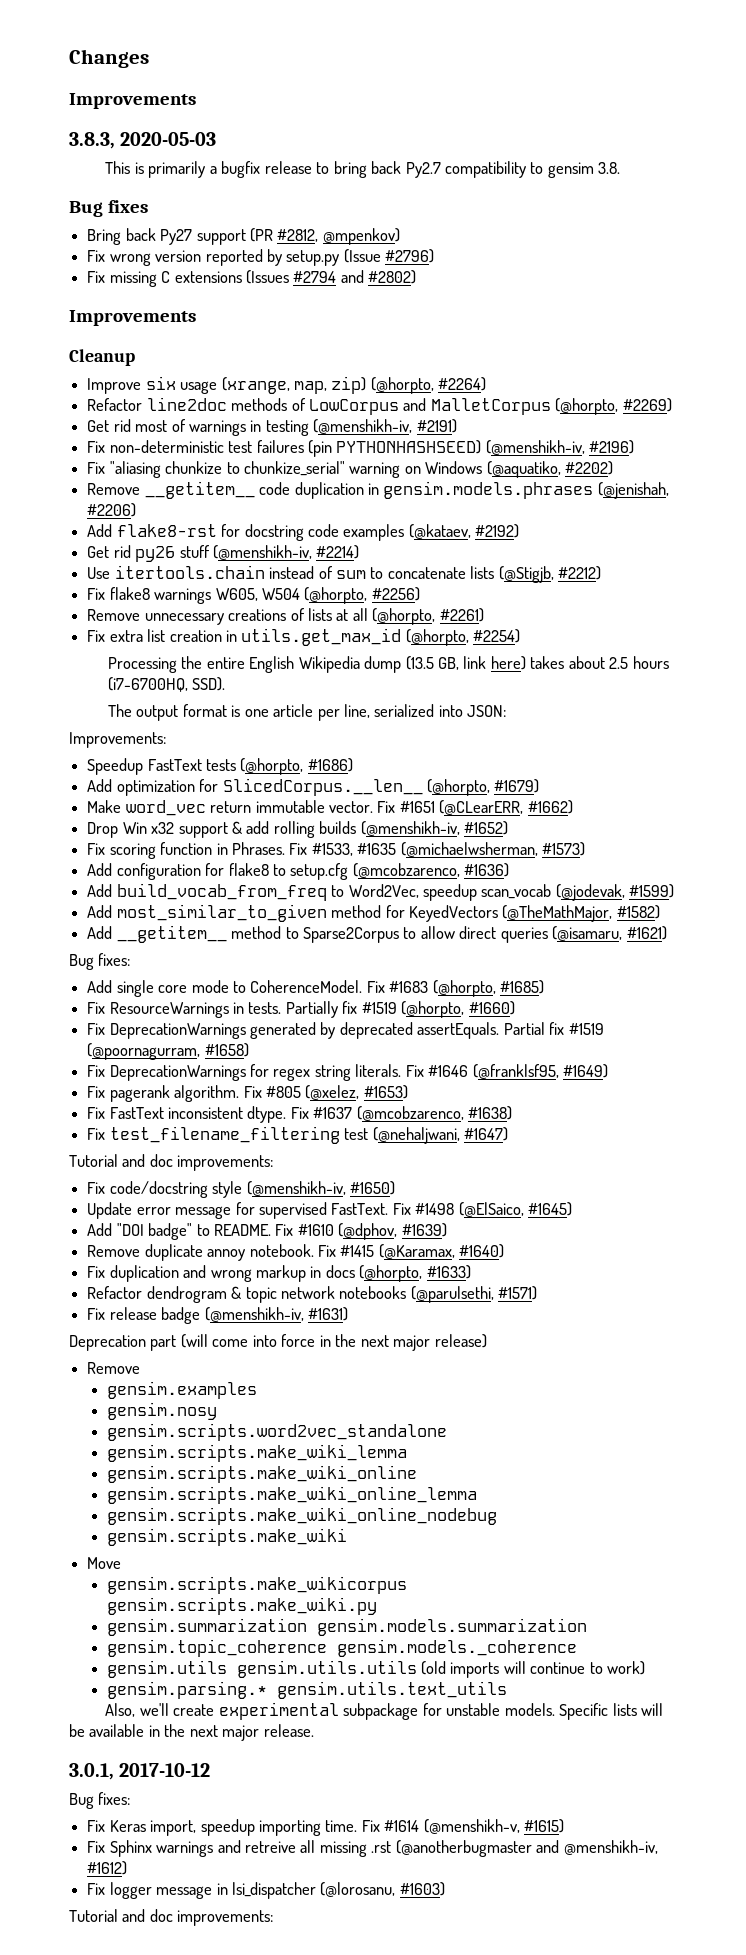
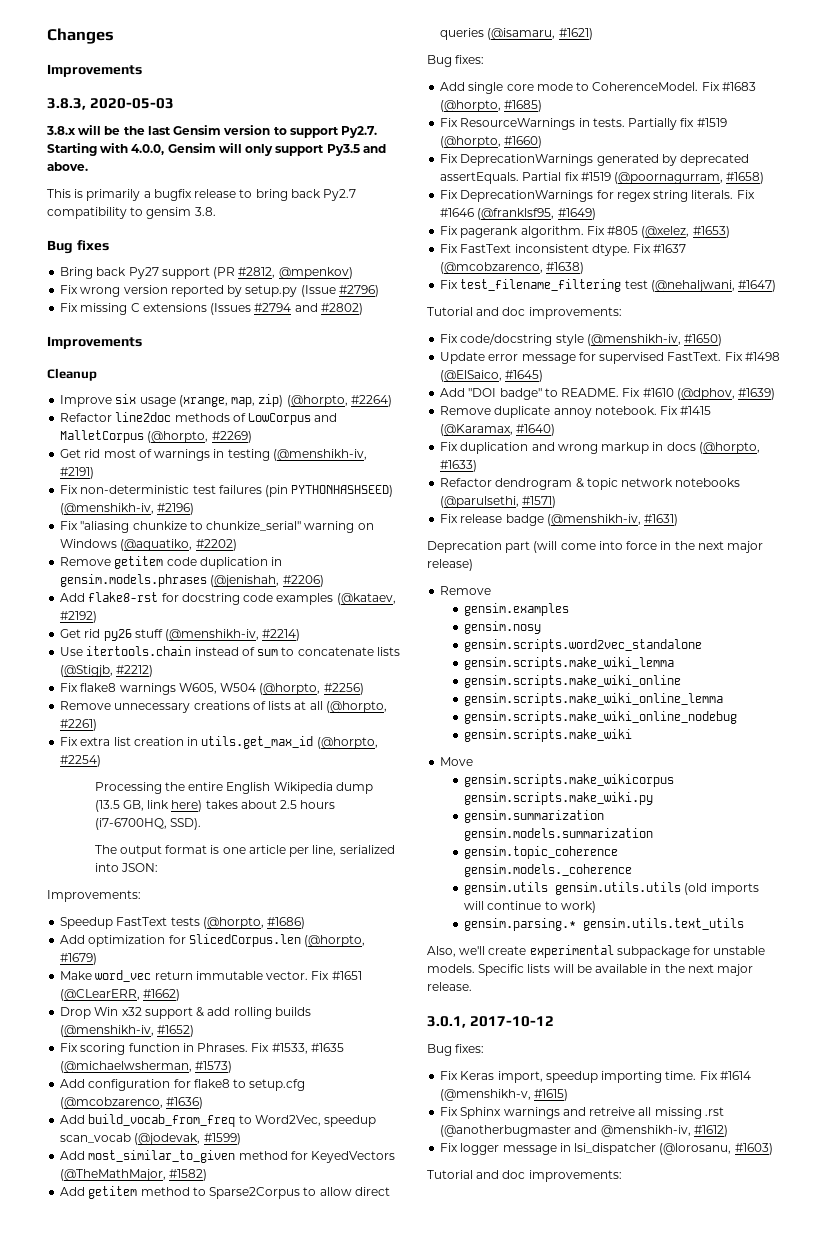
+ 3.8.x will be the last Gensim version to support Py2.7. Starting with 4.0.0, Gensim will only support Py3.5 and above.
- Remove __getitem__ code duplication in gensim.models.phrases (@jenishah, #2206)
+ Remove getitem code duplication in gensim.models.phrases (@jenishah, #2206)
- Add optimization for SlicedCorpus.__len__ (@horpto, #1679)
+ Add optimization for SlicedCorpus.len (@horpto, #1679)
- Add __getitem__ method to Sparse2Corpus to allow direct queries (@isamaru, #1621)
+ Add getitem method to Sparse2Corpus to allow direct queries (@isamaru, #1621)

